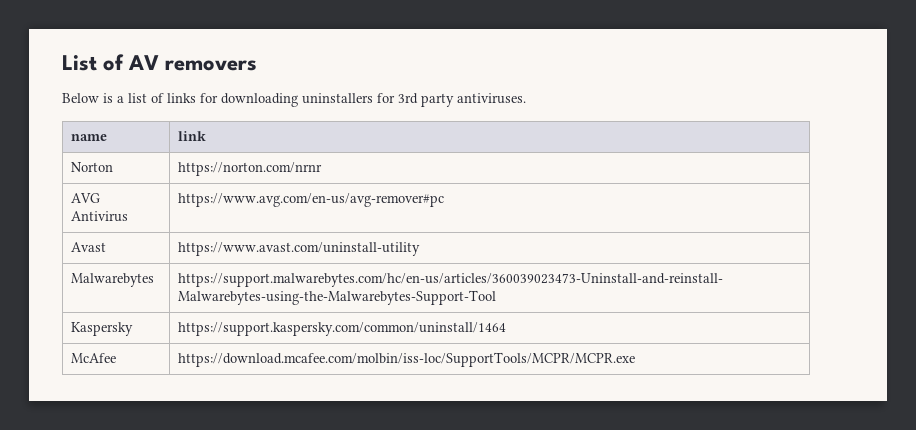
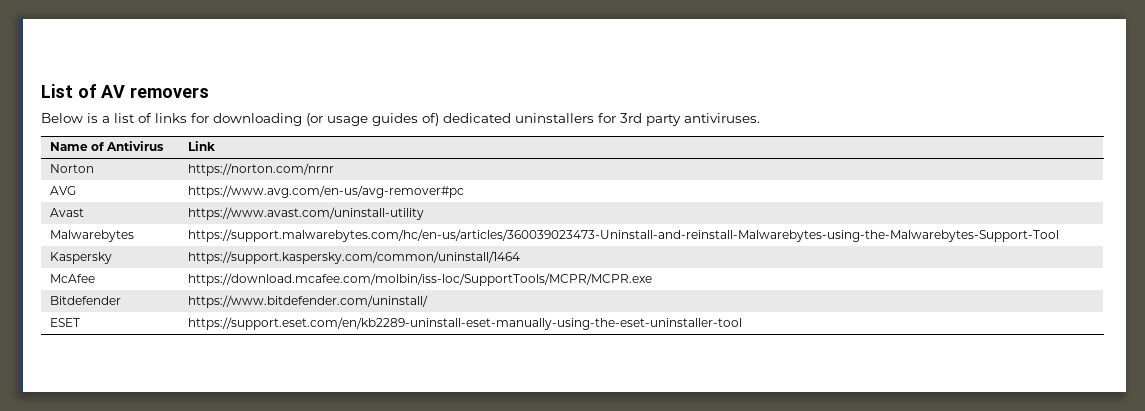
- Below is a list of links for downloading uninstallers for 3rd party antiviruses.
+ Below is a list of links for downloading (or usage guides of) dedicated uninstallers for 3rd party antiviruses.
- name | link
+ Name of Antivirus | Link
- AVG Antivirus | https://www.avg.com/en-us/avg-remover#pc
+ AVG | https://www.avg.com/en-us/avg-remover#pc
+ Bitdefender | https://www.bitdefender.com/uninstall/
+ ESET | https://support.eset.com/en/kb2289-uninstall-eset-manually-using-the-eset-uninstaller-tool

